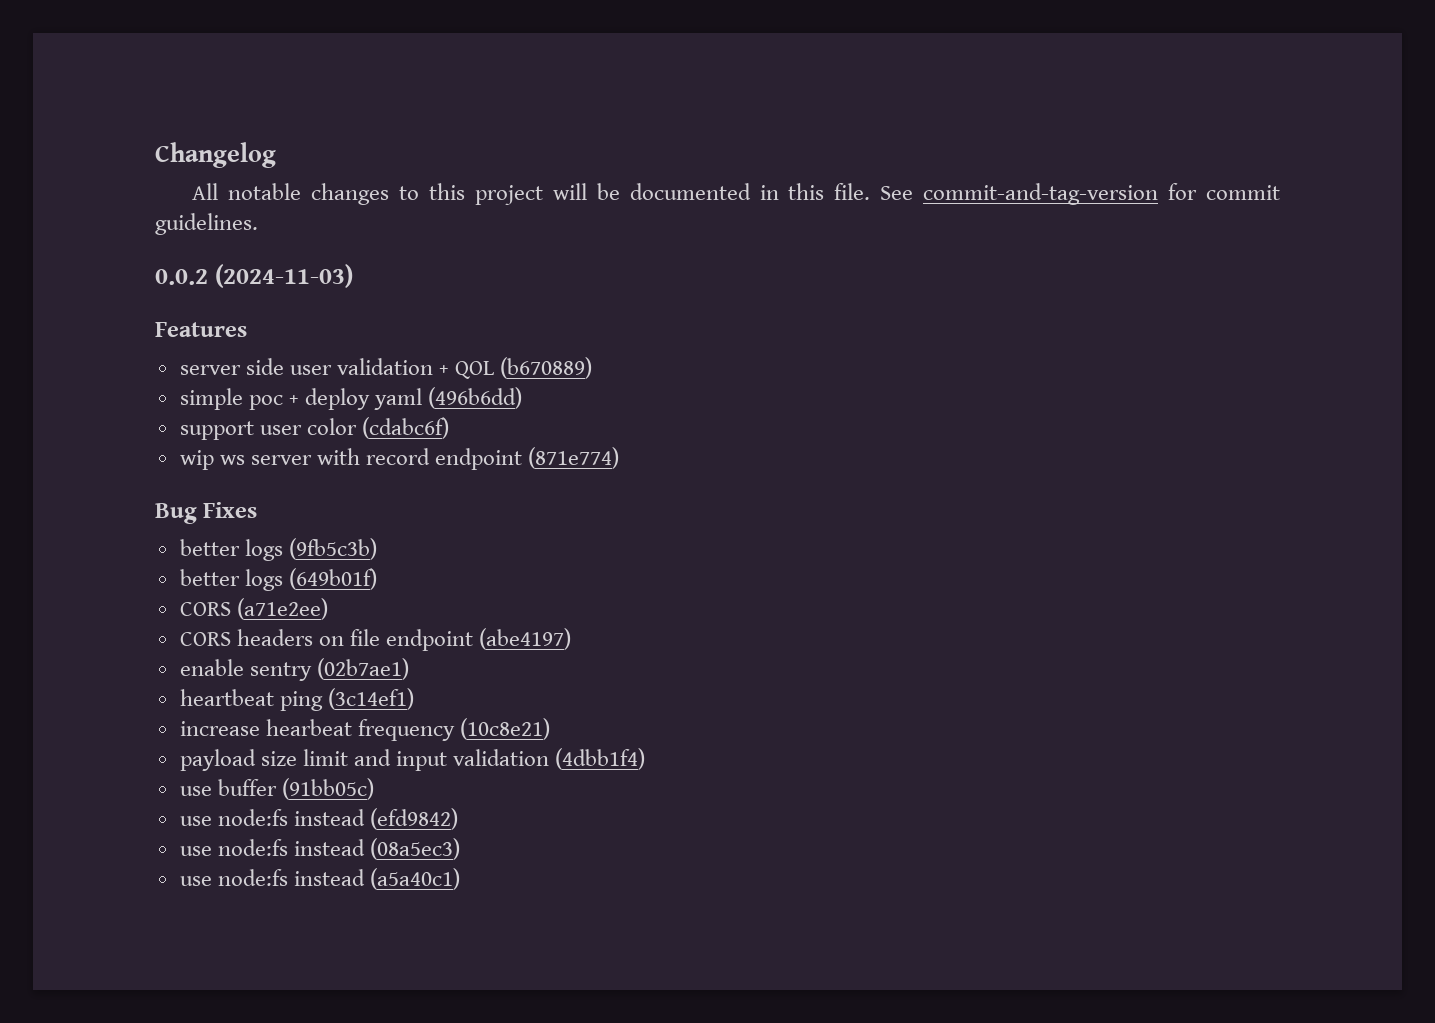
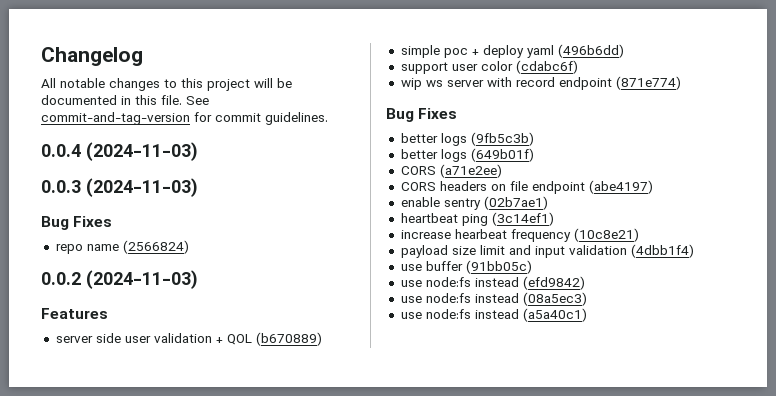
+ 0.0.4 (2024-11-03)
+ 0.0.3 (2024-11-03)
+ Bug Fixes
+ repo name (2566824)

